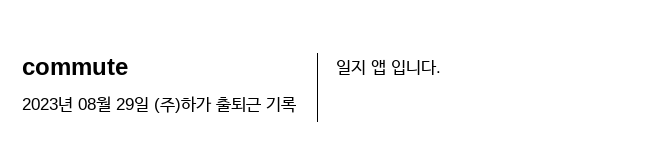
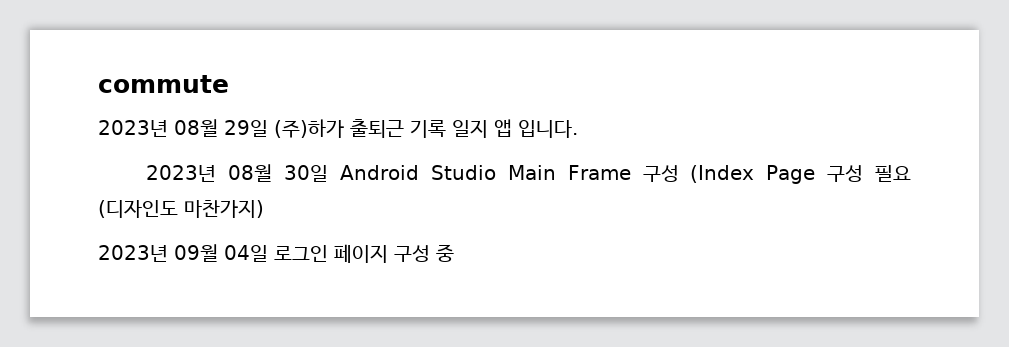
+ 2023년 08월 30일 Android Studio Main Frame 구성 (Index Page 구성 필요 (디자인도 마찬가지)
+ 2023년 09월 04일 로그인 페이지 구성 중

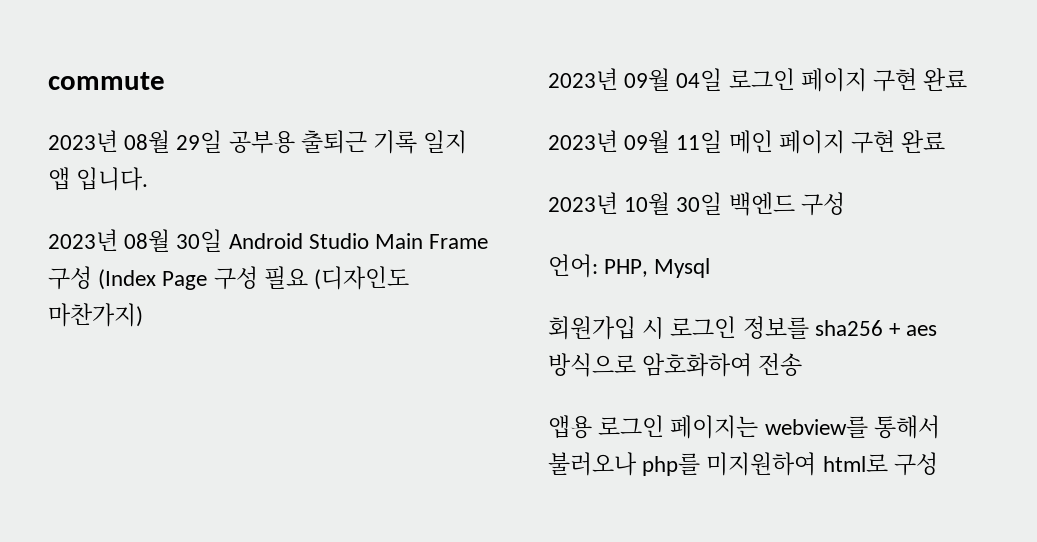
- 2023년 08월 29일 (주)하가 출퇴근 기록 일지 앱 입니다.
+ 2023년 08월 29일 공부용 출퇴근 기록 일지 앱 입니다.
- 2023년 09월 04일 로그인 페이지 구성 중
+ 2023년 09월 04일 로그인 페이지 구현 완료
+ 2023년 09월 11일 메인 페이지 구현 완료
+ 2023년 10월 30일 백엔드 구성
+ 언어: PHP, Mysql
+ 회원가입 시 로그인 정보를 sha256 + aes 방식으로 암호화하여 전송
+ 앱용 로그인 페이지는 webview를 통해서 불러오나 php를 미지원하여 html로 구성

